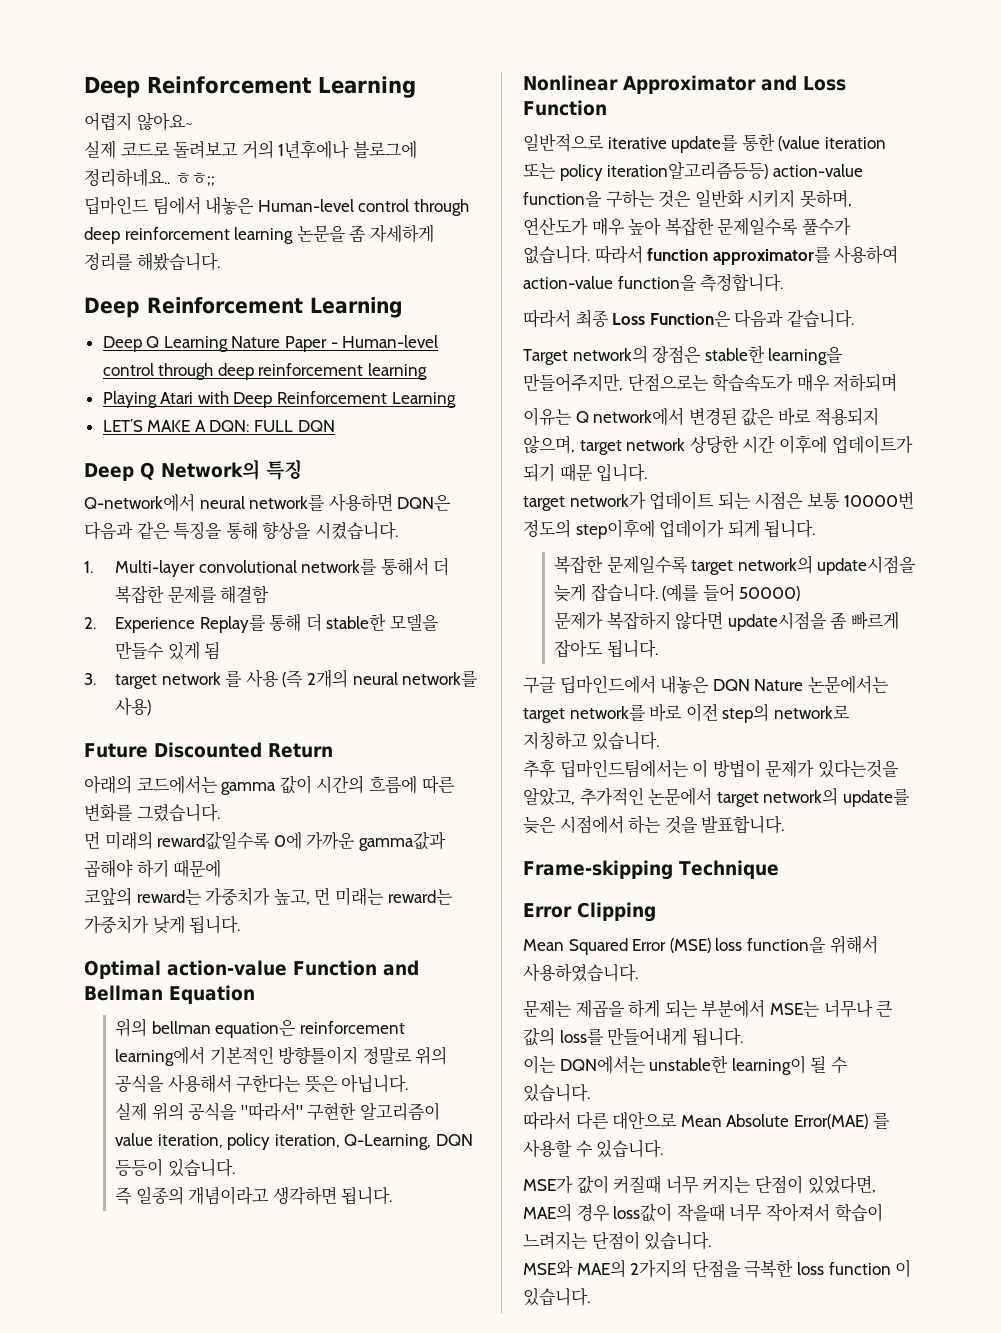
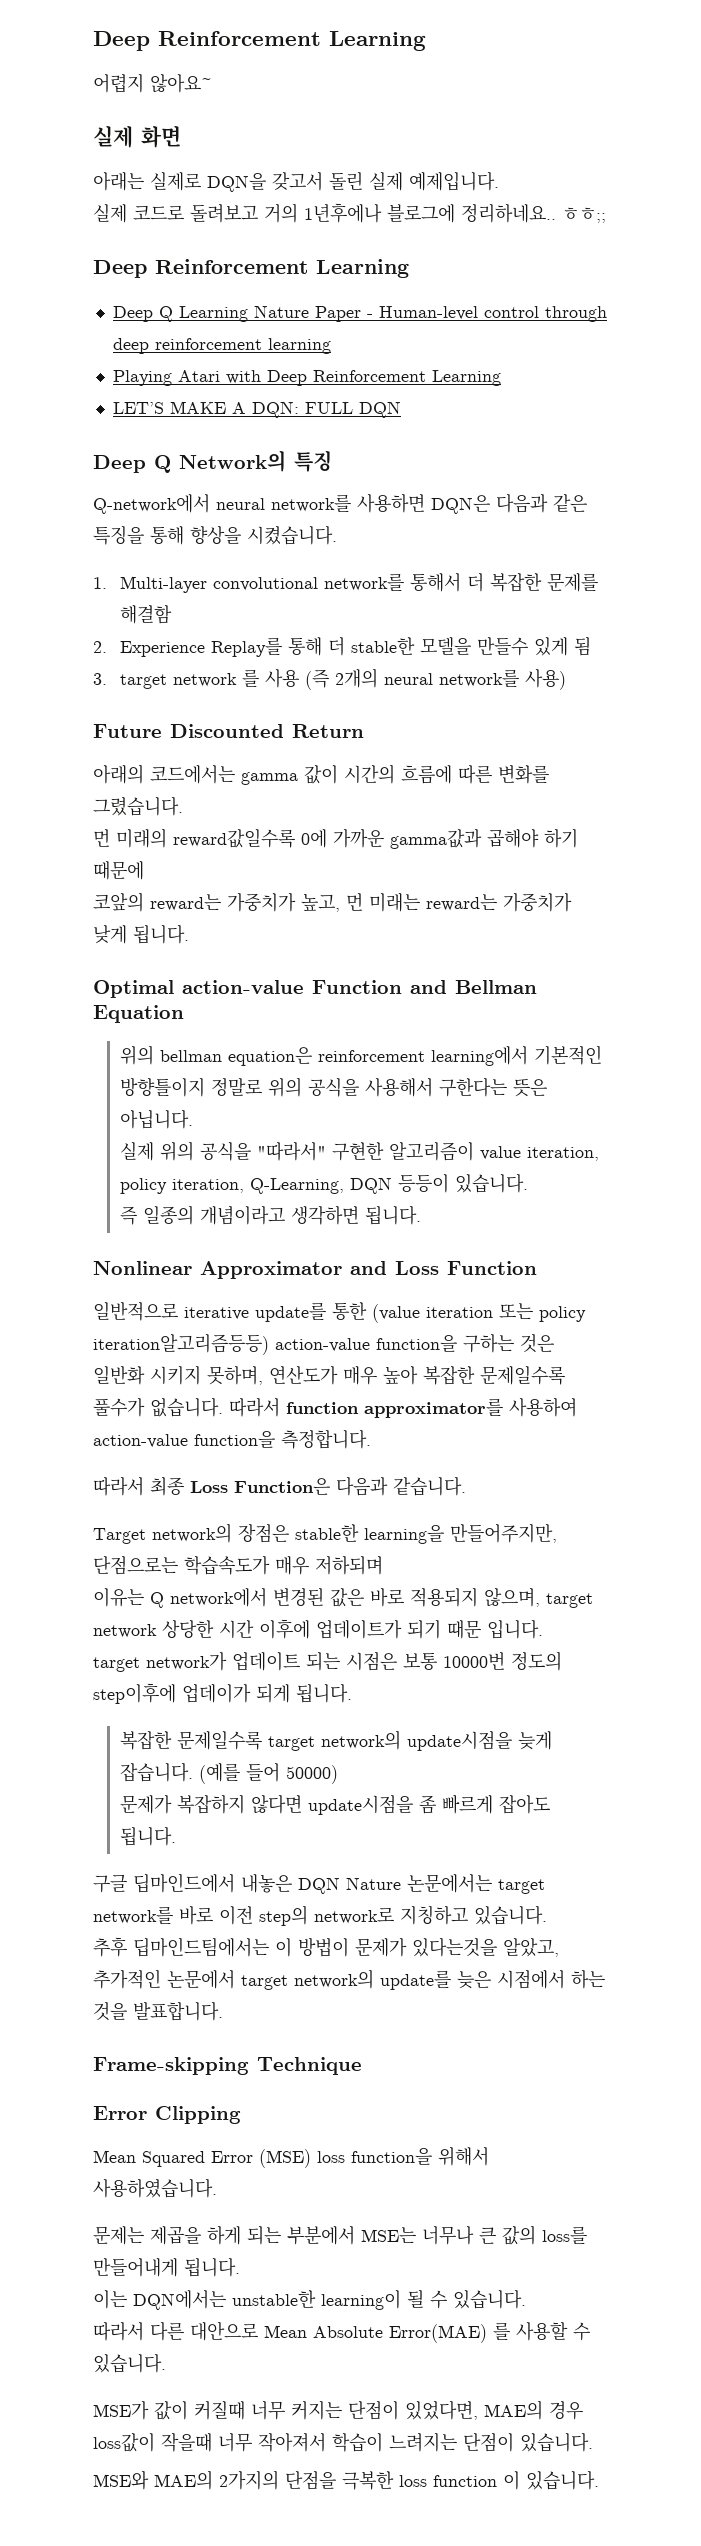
+ 실제 화면
+ 아래는 실제로 DQN을 갖고서 돌린 실제 예제입니다.
- 딥마인드 팀에서 내놓은 Human-level control through deep reinforcement learning 논문을 좀 자세하게 정리를 해봤습니다.

